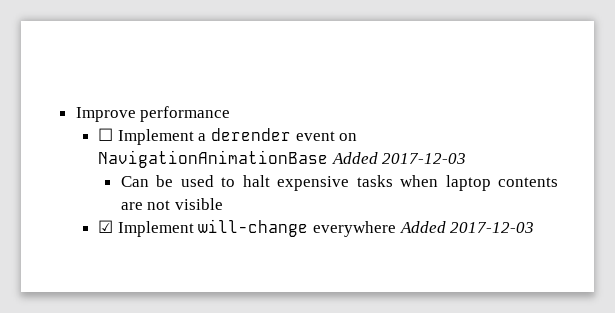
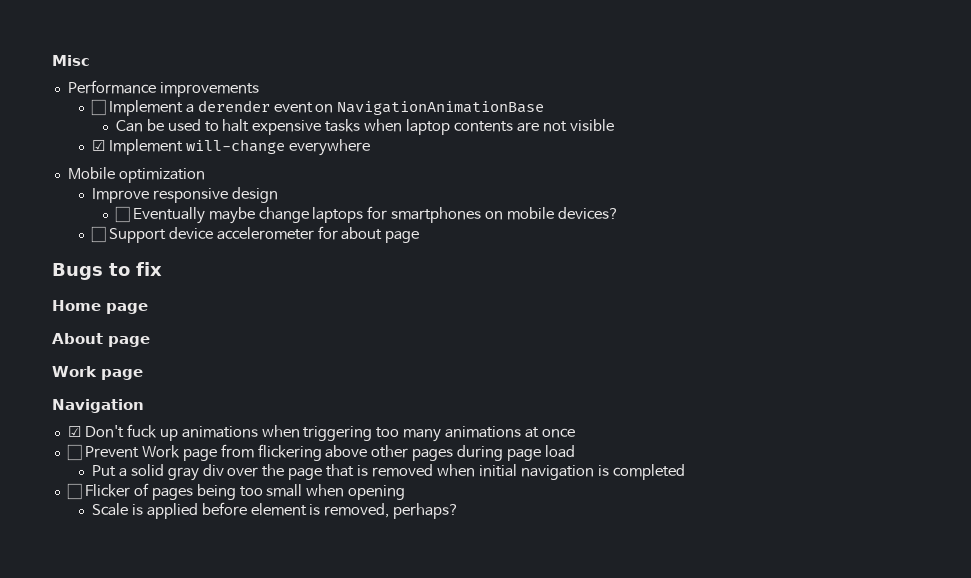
- Improve performance
+ Misc
+ Performance improvements
- ☐ Implement a derender event on NavigationAnimationBase Added 2017-12-03
+ ☐ Implement a derender event on NavigationAnimationBase
- ☑ Implement will-change everywhere Added 2017-12-03
+ ☑ Implement will-change everywhere
+ Mobile optimization
+ Improve responsive design
+ ☐ Eventually maybe change laptops for smartphones on mobile devices?
+ ☐ Support device accelerometer for about page
+ Bugs to fix
+ Home page
+ About page
+ Work page
+ Navigation
+ ☑ Don't fuck up animations when triggering too many animations at once
+ ☐ Prevent Work page from flickering above other pages during page load
+ Put a solid gray div over the page that is removed when initial navigation is completed
+ ☐ Flicker of pages being too small when opening
+ Scale is applied before element is removed, perhaps?

